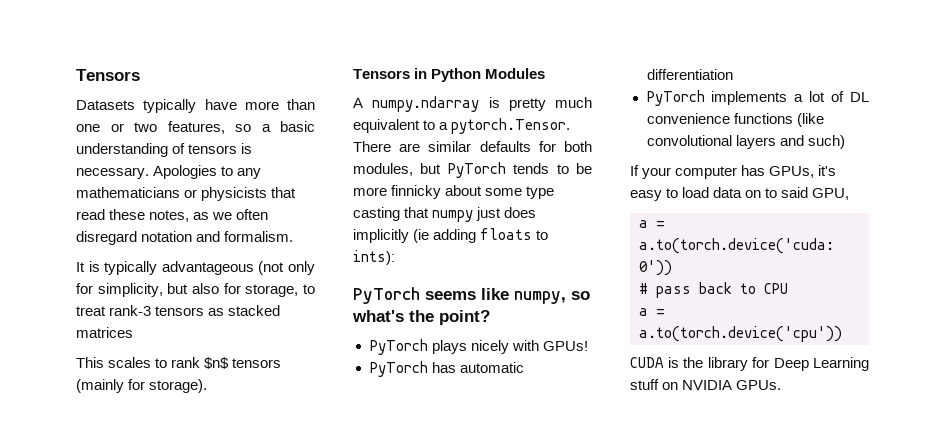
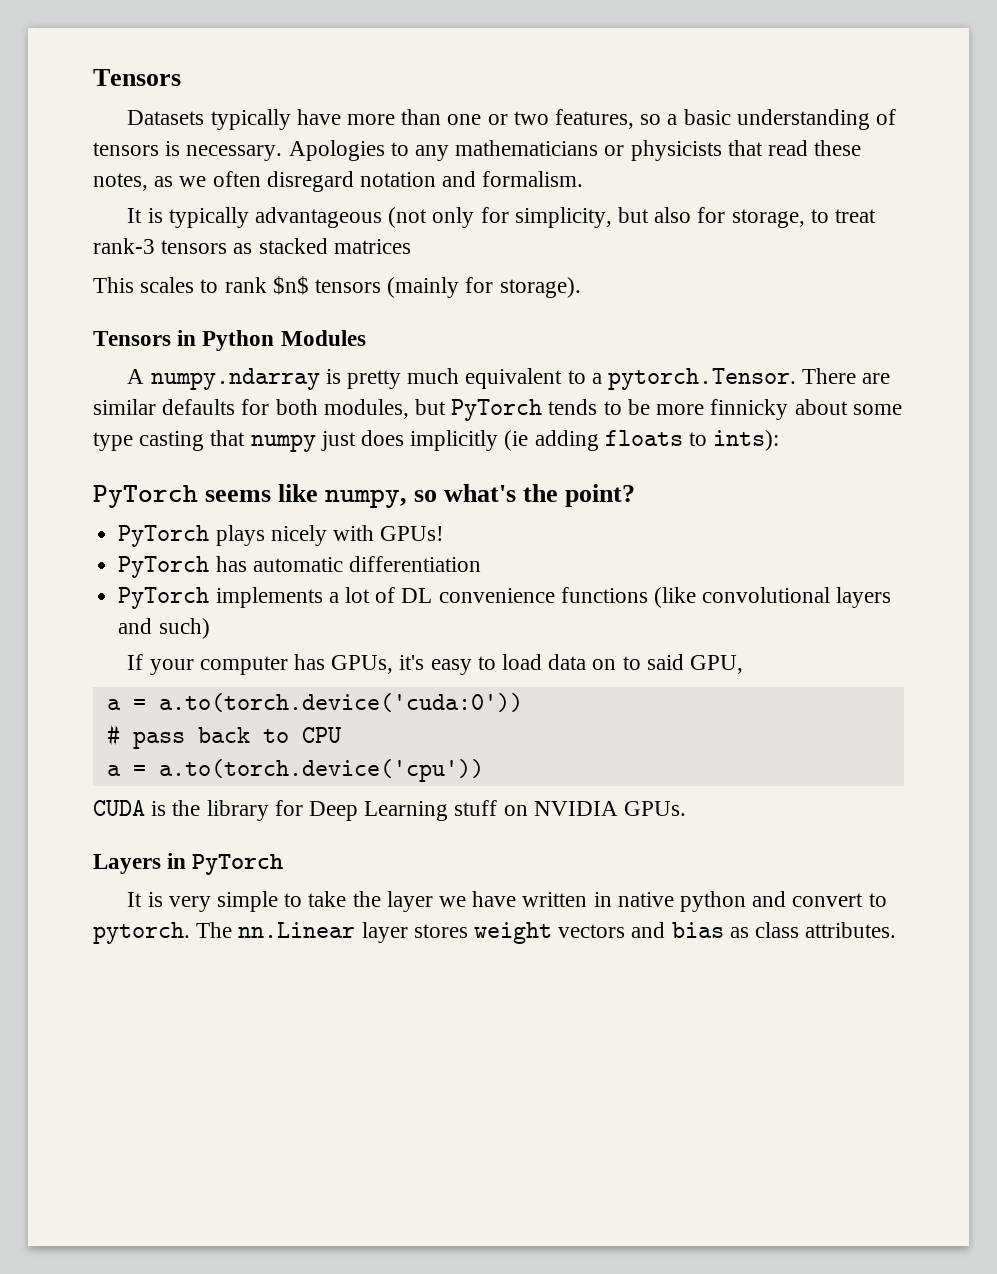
+ Layers in PyTorch
+ It is very simple to take the layer we have written in native python and convert to pytorch. The nn.Linear layer stores weight vectors and bias as class attributes.

